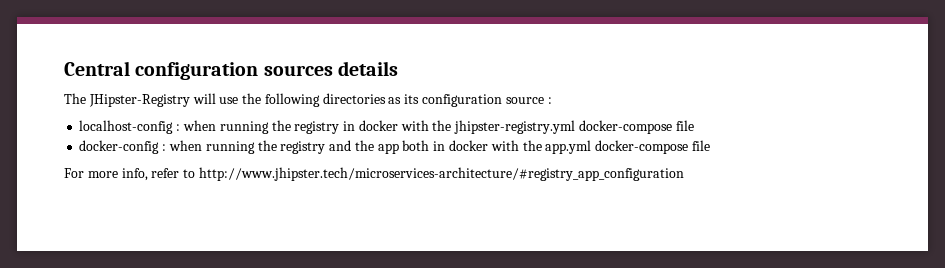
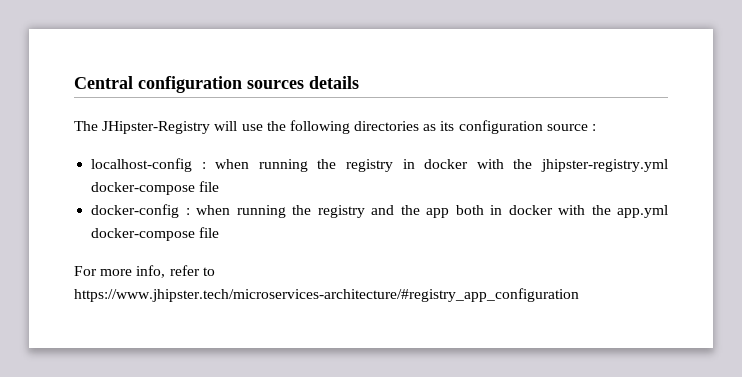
- For more info, refer to http://www.jhipster.tech/microservices-architecture/#registry_app_configuration
+ For more info, refer to https://www.jhipster.tech/microservices-architecture/#registry_app_configuration

